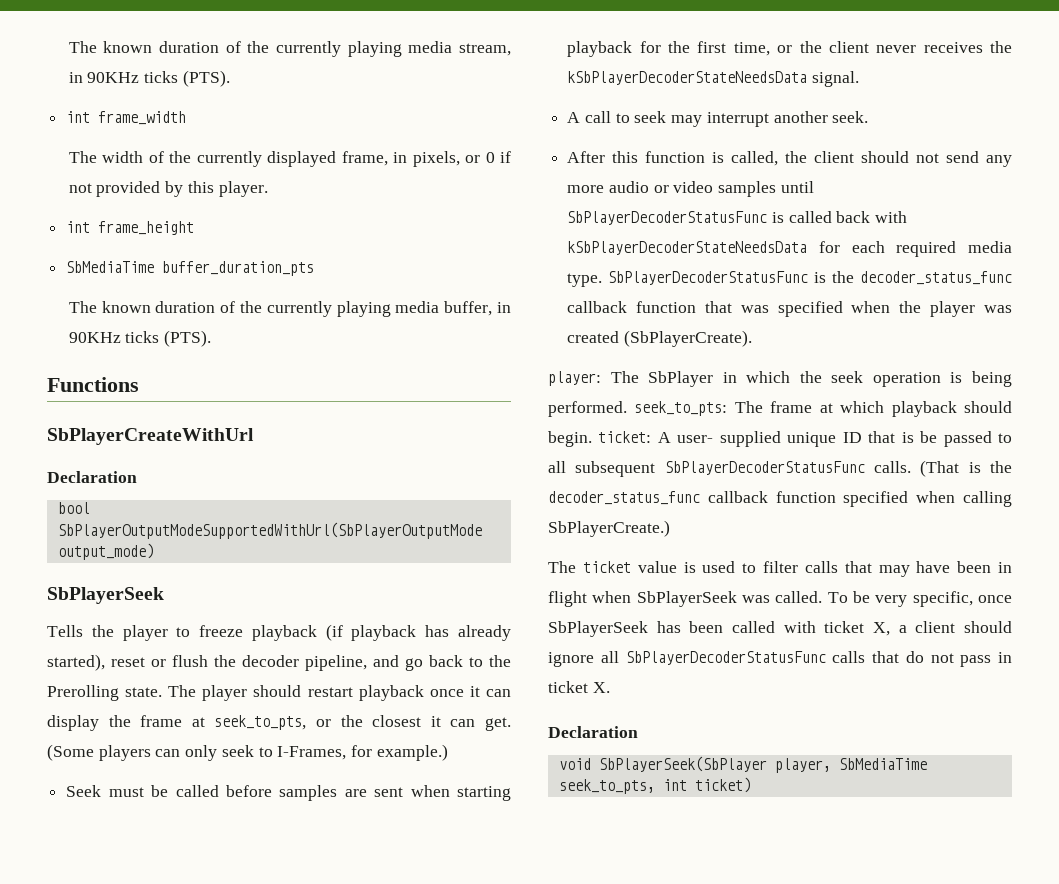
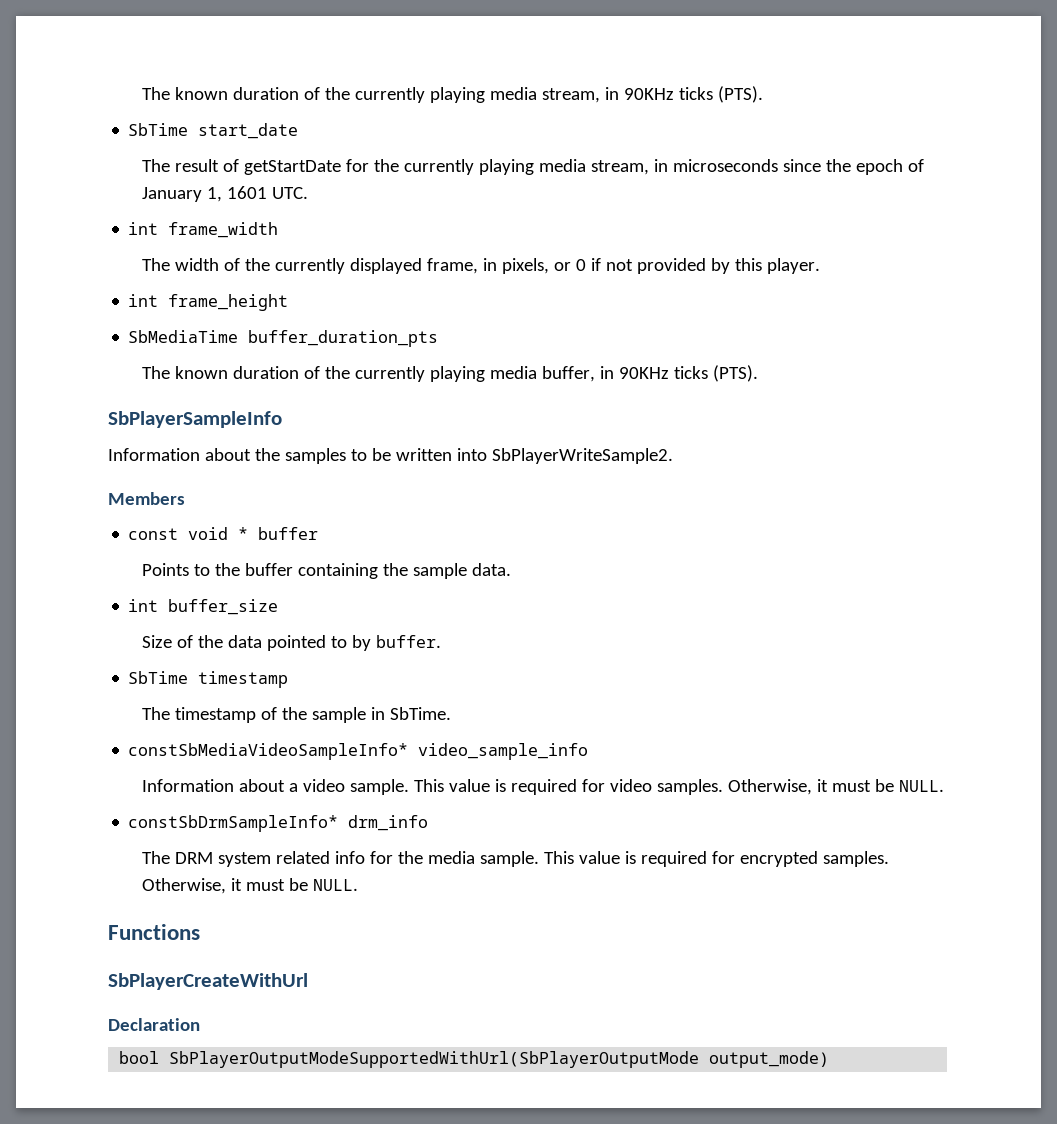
+ SbTime start_date
+ The result of getStartDate for the currently playing media stream, in microseconds since the epoch of January 1, 1601 UTC.
+ SbPlayerSampleInfo
+ Information about the samples to be written into SbPlayerWriteSample2.
+ Members
+ const void * buffer
+ Points to the buffer containing the sample data.
+ int buffer_size
+ Size of the data pointed to by buffer.
+ SbTime timestamp
+ The timestamp of the sample in SbTime.
+ constSbMediaVideoSampleInfo* video_sample_info
+ Information about a video sample. This value is required for video samples. Otherwise, it must be NULL.
+ constSbDrmSampleInfo* drm_info
+ The DRM system related info for the media sample. This value is required for encrypted samples. Otherwise, it must be NULL.
  bool SbPlayerOutputModeSupportedWithUrl(SbPlayerOutputMode output_mode)
- SbPlayerSeek
- Tells the player to freeze playback (if playback has already started), reset or flush the decoder pipeline, and go back to the Prerolling state. The player should restart playback once it can display the frame at seek_to_pts, or the closest it can get. (Some players can only seek to I-Frames, for example.)
- Seek must be called before samples are sent when starting playback for the first time, or the client never receives the kSbPlayerDecoderStateNeedsData signal.
- A call to seek may interrupt another seek.
- After this function is called, the client should not send any more audio or video samples until SbPlayerDecoderStatusFunc is called back with kSbPlayerDecoderStateNeedsData for each required media type. SbPlayerDecoderStatusFunc is the decoder_status_func callback function that was specified when the player was created (SbPlayerCreate).
- player: The SbPlayer in which the seek operation is being performed. seek_to_pts: The frame at which playback should begin. ticket: A user- supplied unique ID that is be passed to all subsequent SbPlayerDecoderStatusFunc calls. (That is the decoder_status_func callback function specified when calling SbPlayerCreate.)
- The ticket value is used to filter calls that may have been in flight when SbPlayerSeek was called. To be very specific, once SbPlayerSeek has been called with ticket X, a client should ignore all SbPlayerDecoderStatusFunc calls that do not pass in ticket X.
- Declaration
- void SbPlayerSeek(SbPlayer player, SbMediaTime seek_to_pts, int ticket)

